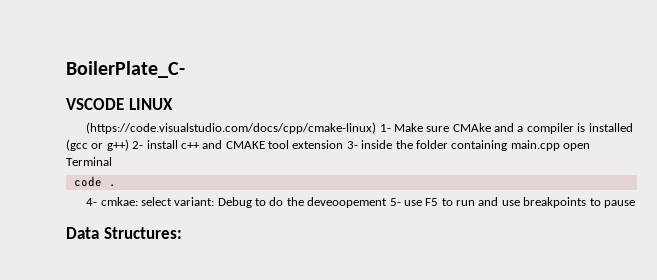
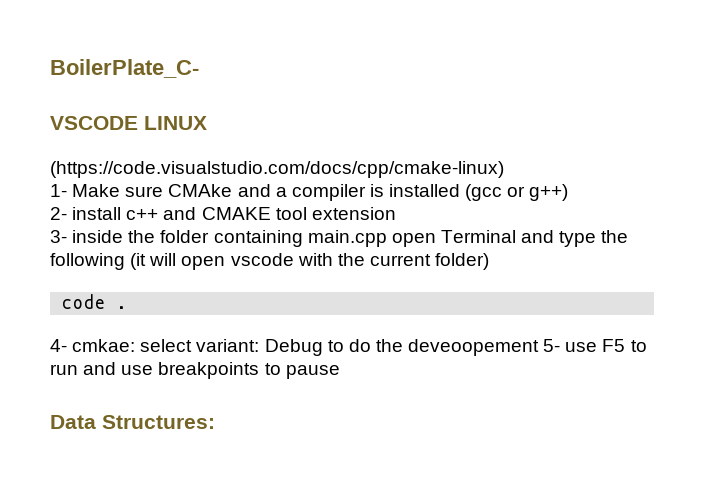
- (https://code.visualstudio.com/docs/cpp/cmake-linux) 1- Make sure CMAke and a compiler is installed (gcc or g++) 2- install c++ and CMAKE tool extension 3- inside the folder containing main.cpp open Terminal
+ (https://code.visualstudio.com/docs/cpp/cmake-linux)
+ 1- Make sure CMAke and a compiler is installed (gcc or g++)
+ 2- install c++ and CMAKE tool extension
+ 3- inside the folder containing main.cpp open Terminal and type the following (it will open vscode with the current folder)

